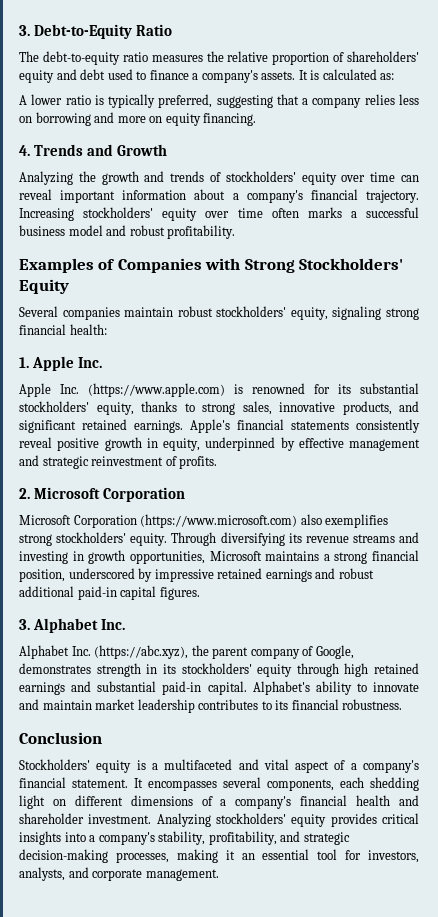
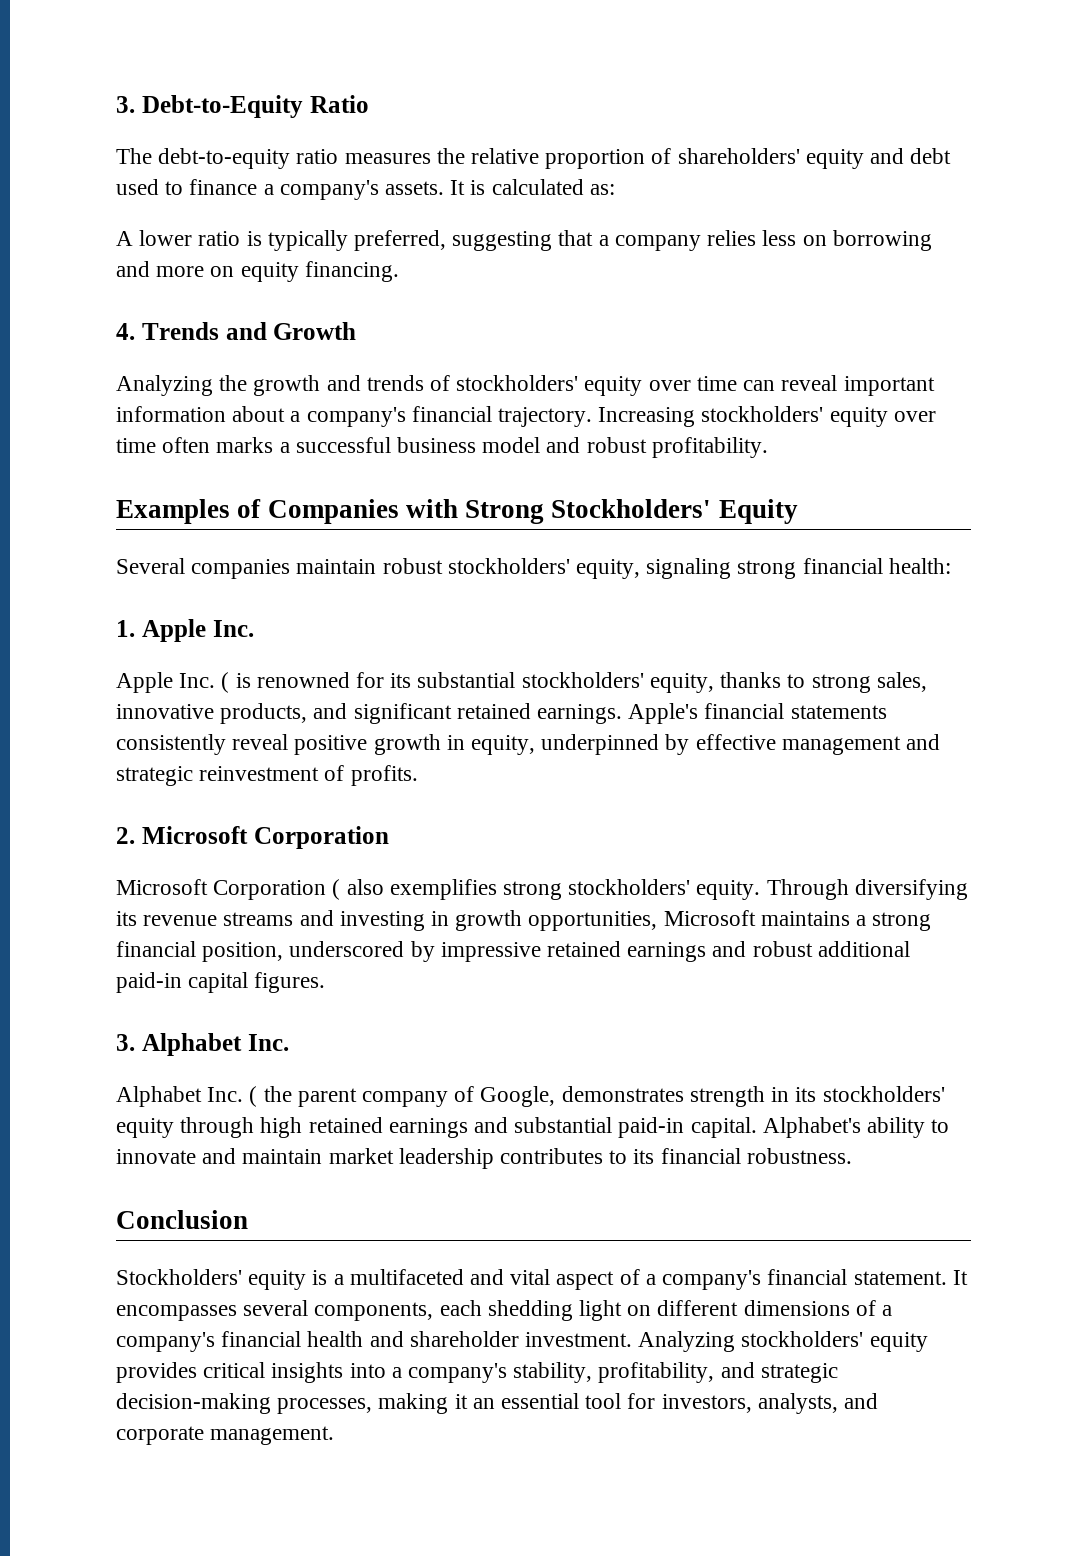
- Apple Inc. (https://www.apple.com) is renowned for its substantial stockholders' equity, thanks to strong sales, innovative products, and significant retained earnings.
+ Apple Inc. ( is renowned for its substantial stockholders' equity, thanks to strong sales, innovative products, and significant retained earnings.
- Microsoft Corporation (https://www.microsoft.com) also exemplifies strong stockholders' equity.
+ Microsoft Corporation ( also exemplifies strong stockholders' equity.
- Alphabet Inc. (https://abc.xyz), the parent company of Google, demonstrates strength in its stockholders' equity through high retained earnings and substantial paid-in capital.
+ Alphabet Inc. ( the parent company of Google, demonstrates strength in its stockholders' equity through high retained earnings and substantial paid-in capital.

